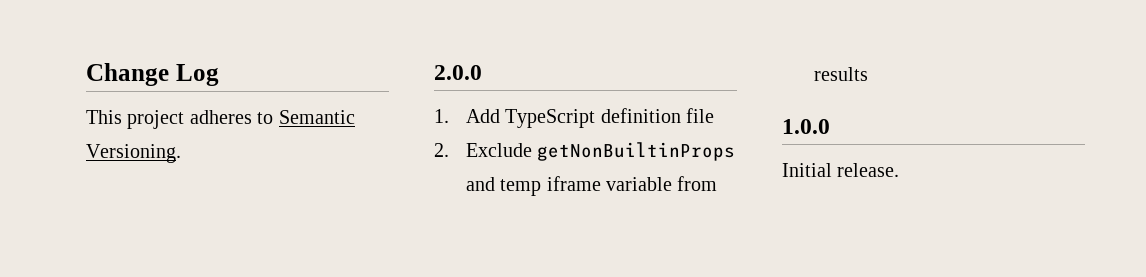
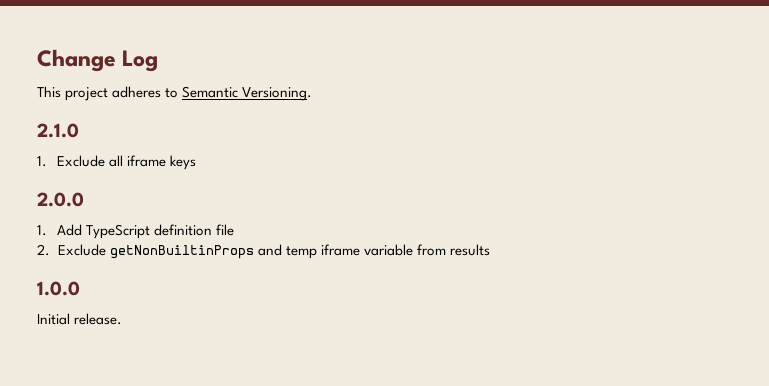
+ 2.1.0
+ 1. Exclude all iframe keys

